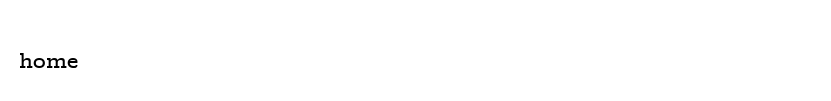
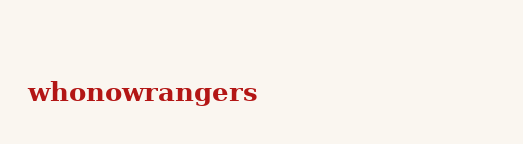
- home
+ whonowrangers

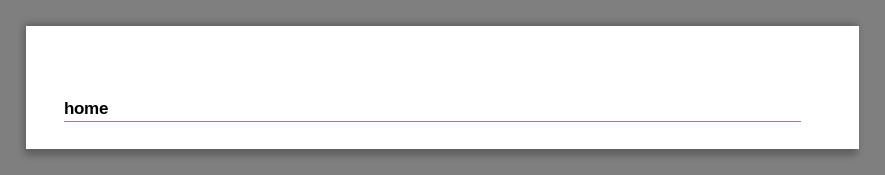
- whonowrangers
+ home

